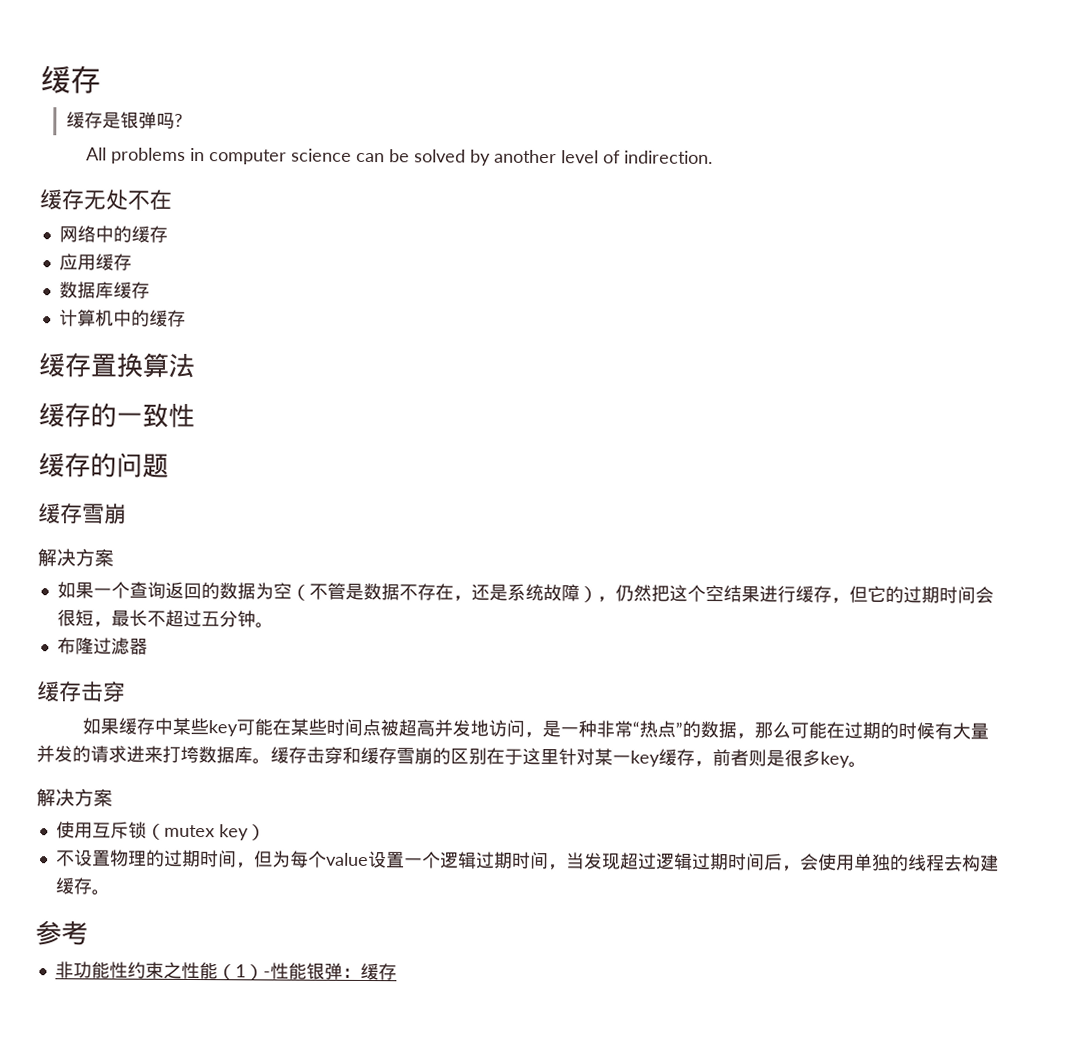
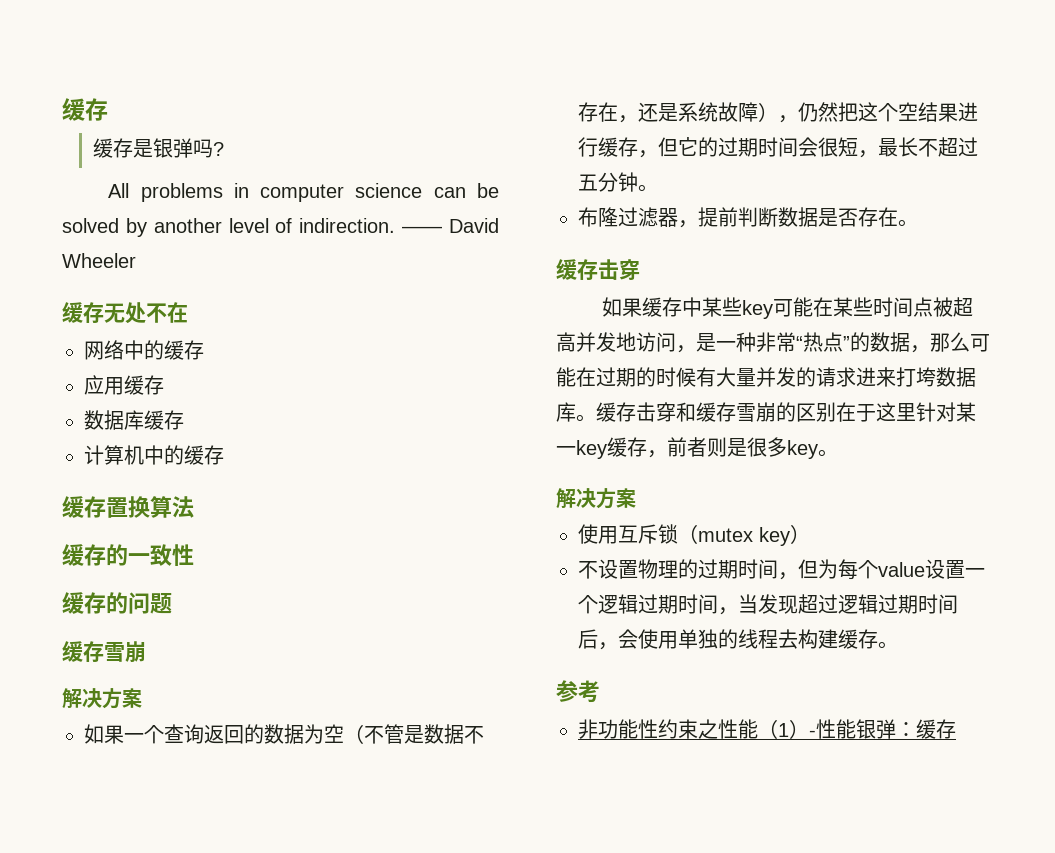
+ —— David Wheeler
- 布隆过滤器
+ 布隆过滤器，提前判断数据是否存在。

